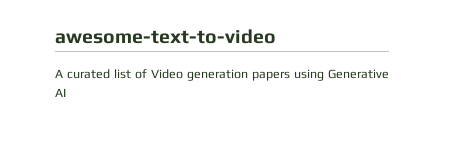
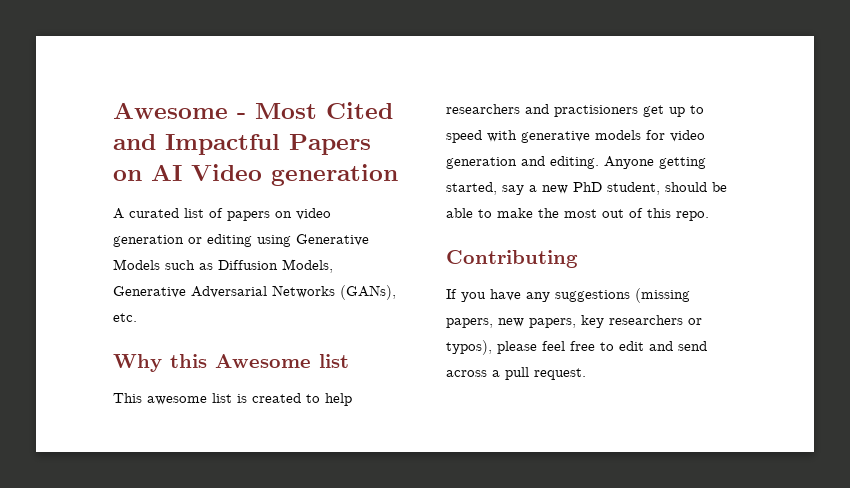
- awesome-text-to-video
- A curated list of Video generation papers using Generative AI
+ Awesome - Most Cited and Impactful Papers on AI Video generation
+ A curated list of papers on video generation or editing using Generative Models such as Diffusion Models, Generative Adversarial Networks (GANs), etc.
+ Why this Awesome list
+ This awesome list is created to help researchers and practisioners get up to speed with generative models for video generation and editing. Anyone getting started, say a new PhD student, should be able to make the most out of this repo.
+ Contributing
+ If you have any suggestions (missing papers, new papers, key researchers or typos), please feel free to edit and send across a pull request.

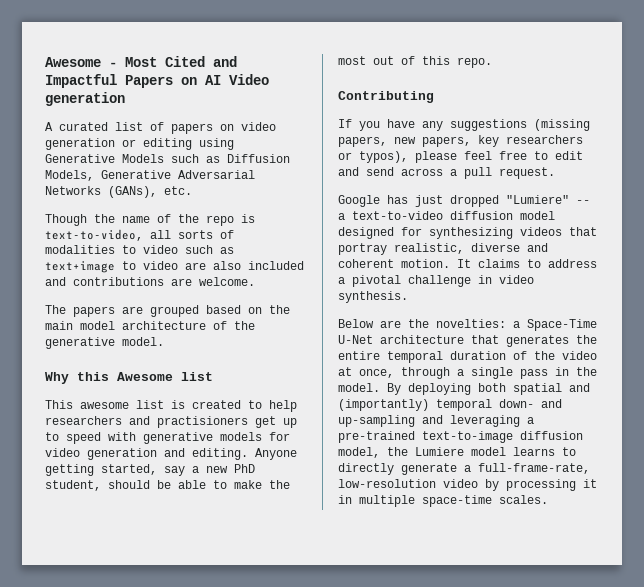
+ Though the name of the repo is text-to-video, all sorts of modalities to video such as text+image to video are also included and contributions are welcome.
+ The papers are grouped based on the main model architecture of the generative model.
+ Google has just dropped "Lumiere" -- a text-to-video diffusion model designed for synthesizing videos that portray realistic, diverse and coherent motion. It claims to address a pivotal challenge in video synthesis.
+ Below are the novelties: a Space-Time U-Net architecture that generates the entire temporal duration of the video at once, through a single pass in the model. By deploying both spatial and (importantly) temporal down- and up-sampling and leveraging a pre-trained text-to-image diffusion model, the Lumiere model learns to directly generate a full-frame-rate, low-resolution video by processing it in multiple space-time scales.

